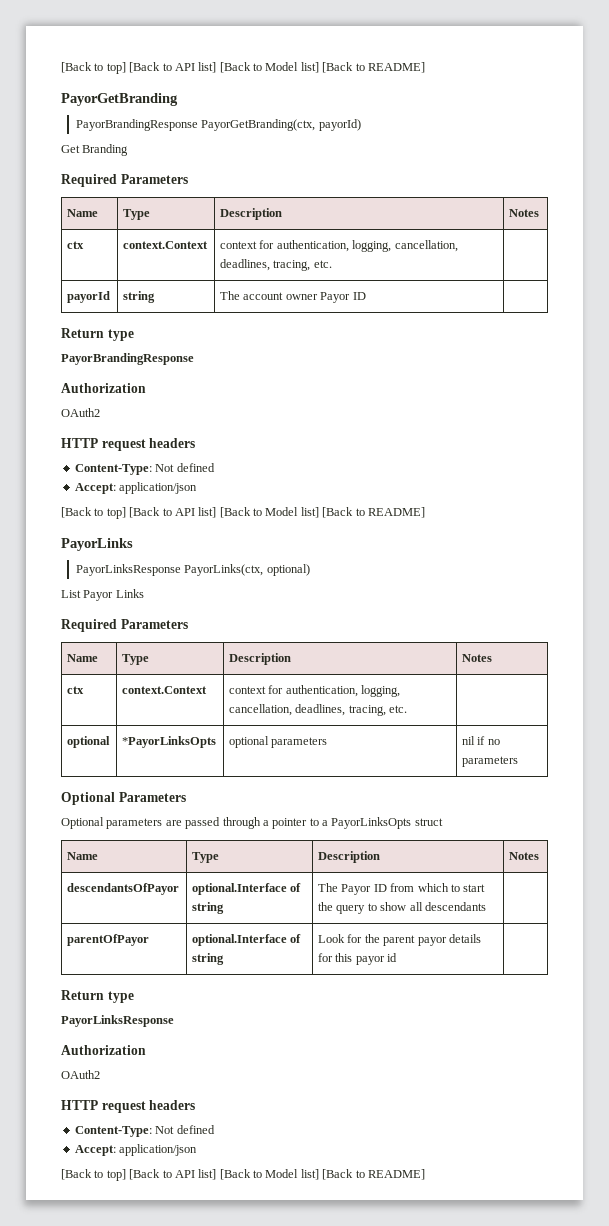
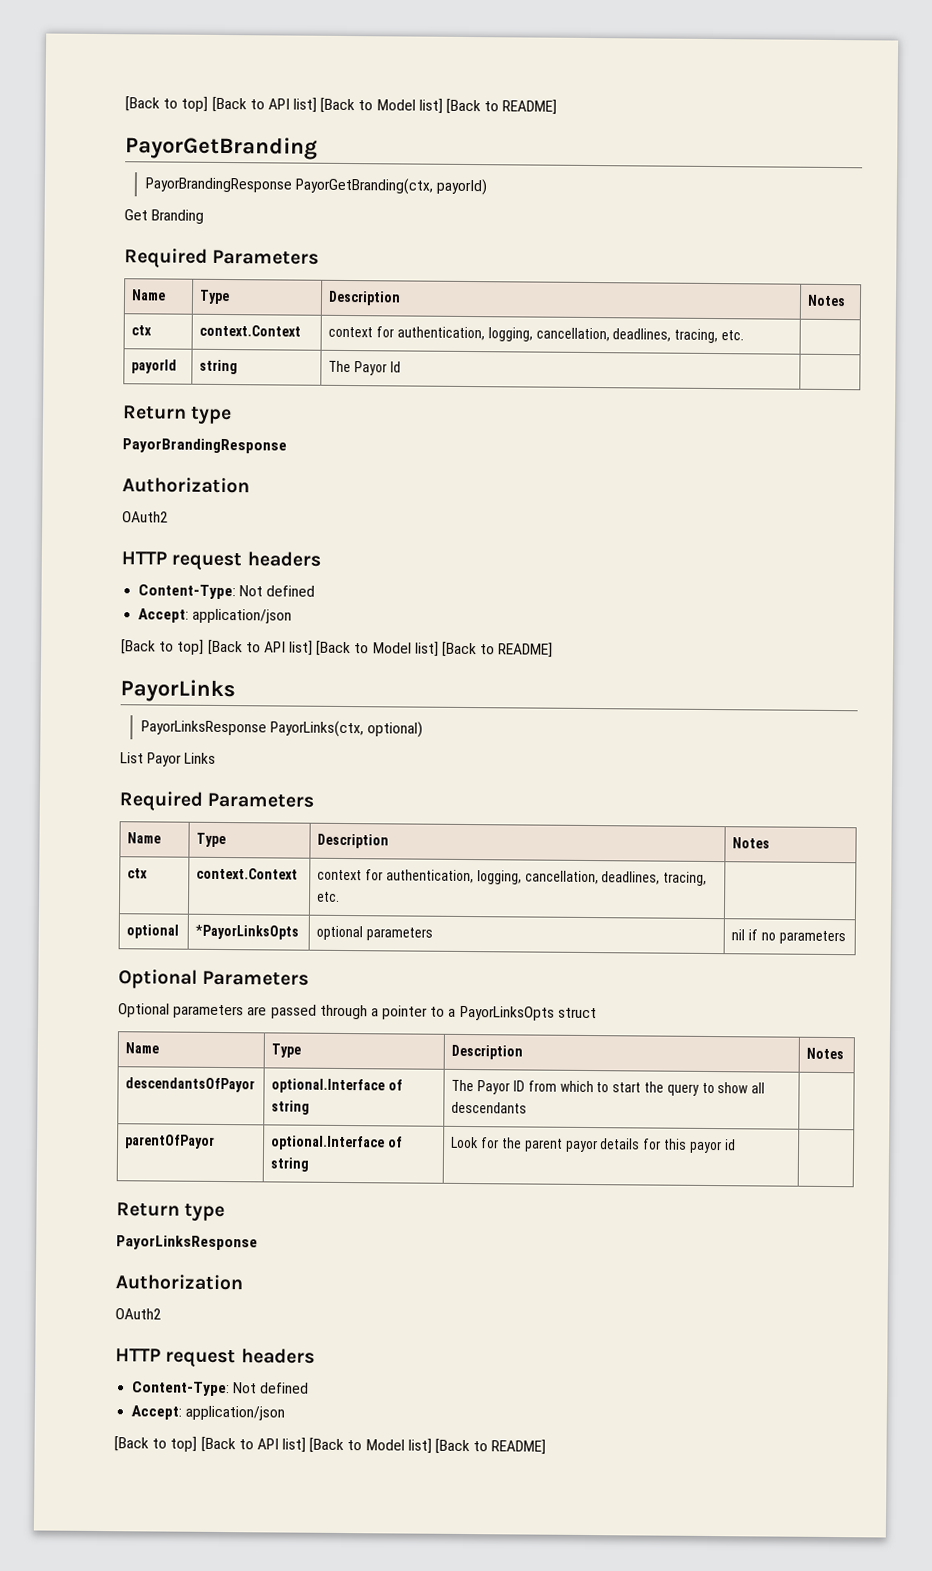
- payorId | string | The account owner Payor ID |
+ payorId | string | The Payor Id |

